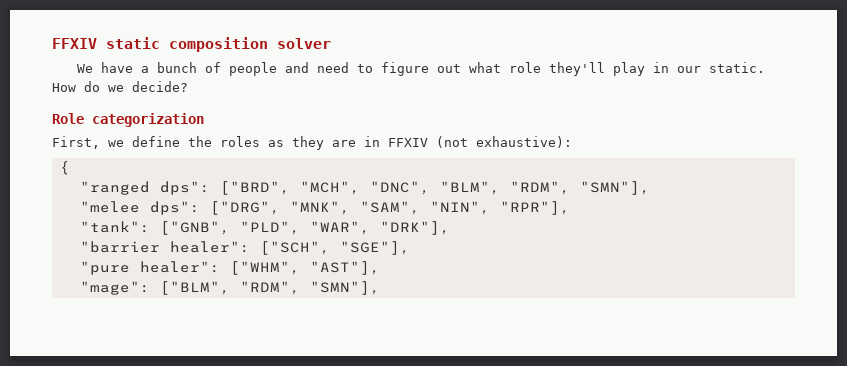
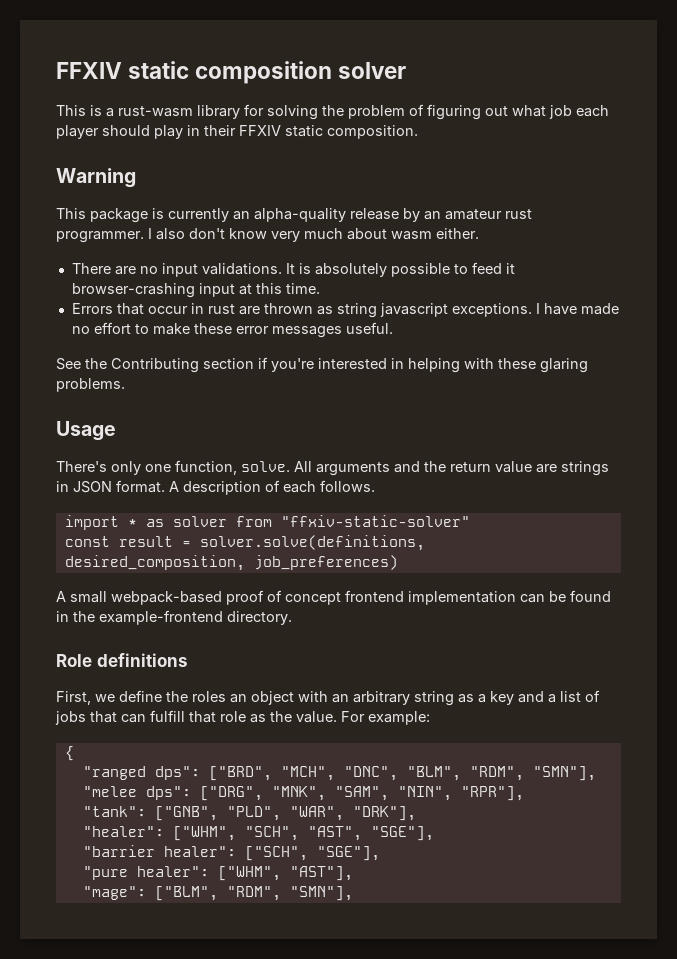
- We have a bunch of people and need to figure out what role they'll play in our static. How do we decide?
+ This is a rust-wasm library for solving the problem of figuring out what job each player should play in their FFXIV static composition.
+ Warning
+ This package is currently an alpha-quality release by an amateur rust programmer. I also don't know very much about wasm either.
+ There are no input validations. It is absolutely possible to feed it browser-crashing input at this time.
+ Errors that occur in rust are thrown as string javascript exceptions. I have made no effort to make these error messages useful.
+ See the Contributing section if you're interested in helping with these glaring problems.
+ Usage
+ There's only one function, solve. All arguments and the return value are strings in JSON format. A description of each follows.
+ import * as solver from "ffxiv-static-solver"
+ const result = solver.solve(definitions, desired_composition, job_preferences)
+ A small webpack-based proof of concept frontend implementation can be found in the example-frontend directory.
- Role categorization
+ Role definitions
- First, we define the roles as they are in FFXIV (not exhaustive):
+ First, we define the roles an object with an arbitrary string as a key and a list of jobs that can fulfill that role as the value. For example:
+ "healer": ["WHM", "SCH", "AST", "SGE"],

